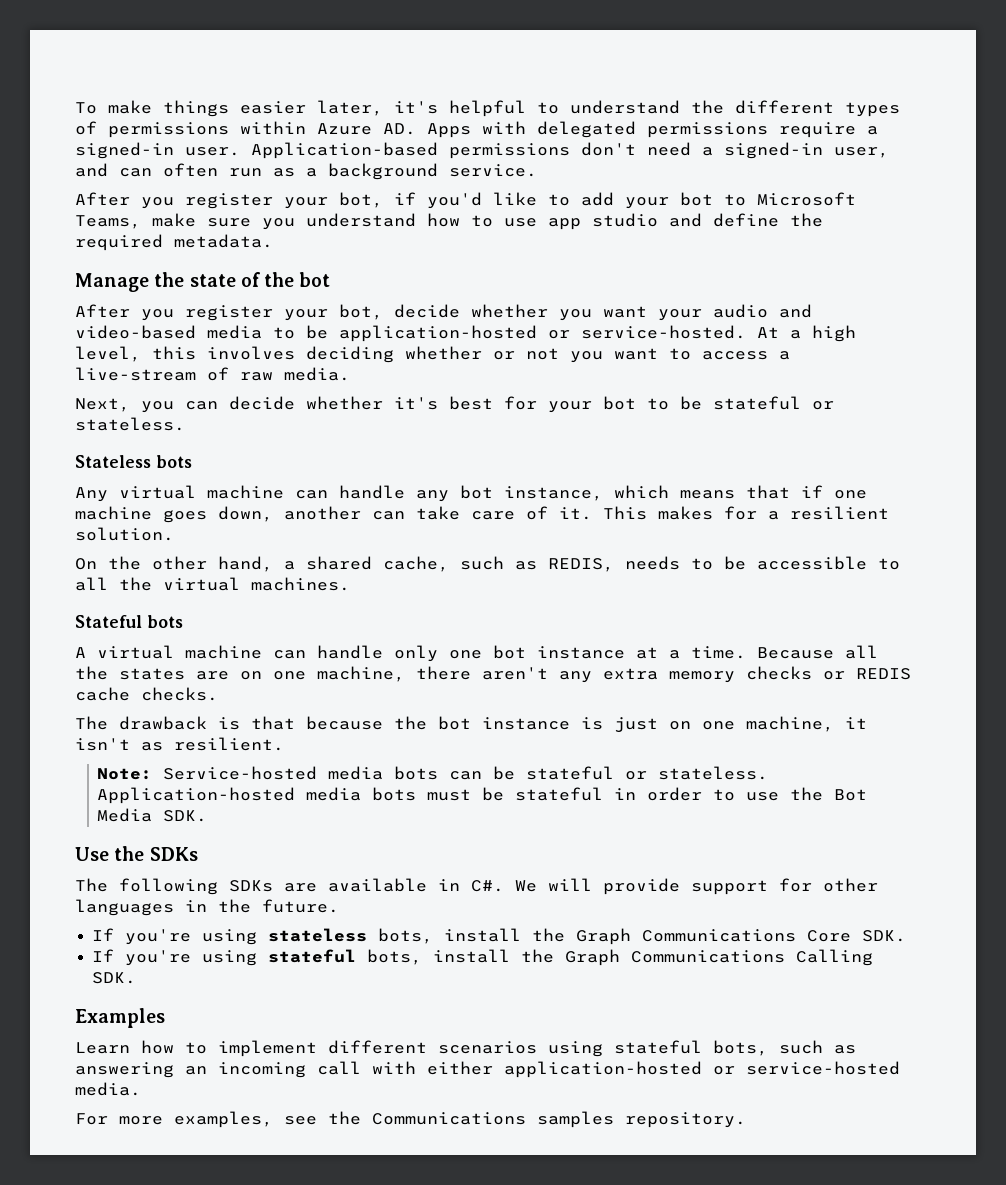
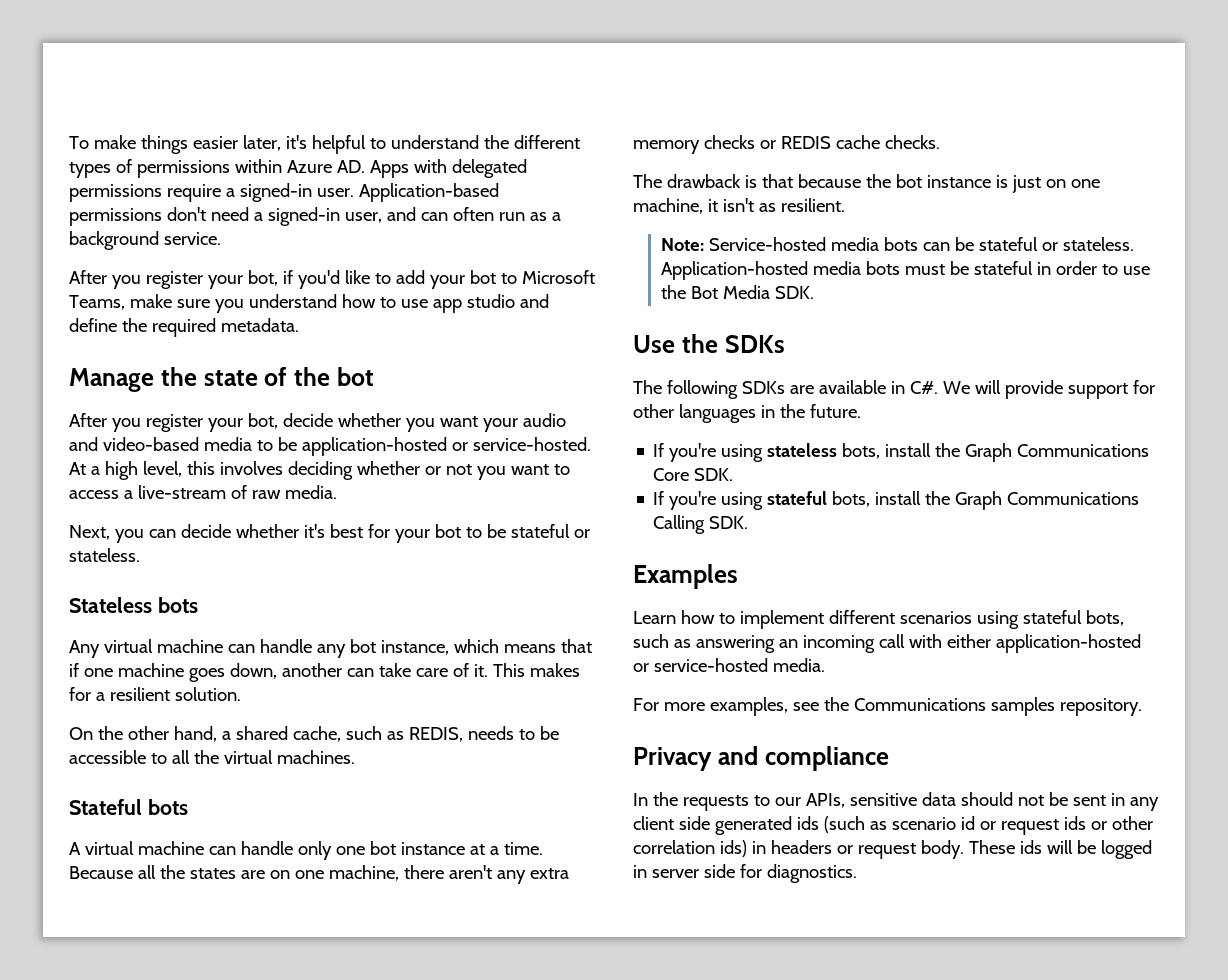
+ Privacy and compliance
+ In the requests to our APIs, sensitive data should not be sent in any client side generated ids (such as scenario id or request ids or other correlation ids) in headers or request body. These ids will be logged in server side for diagnostics.

